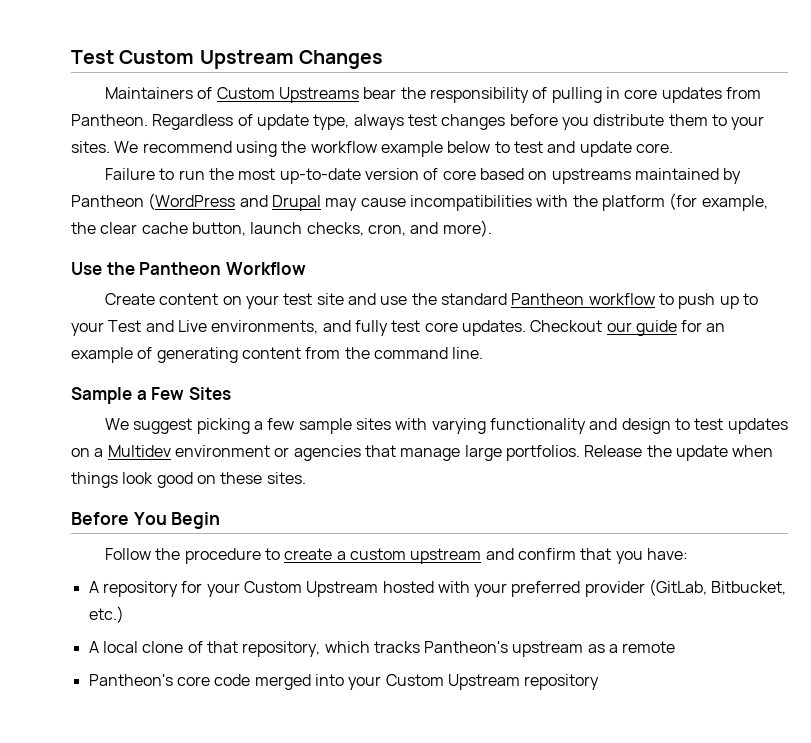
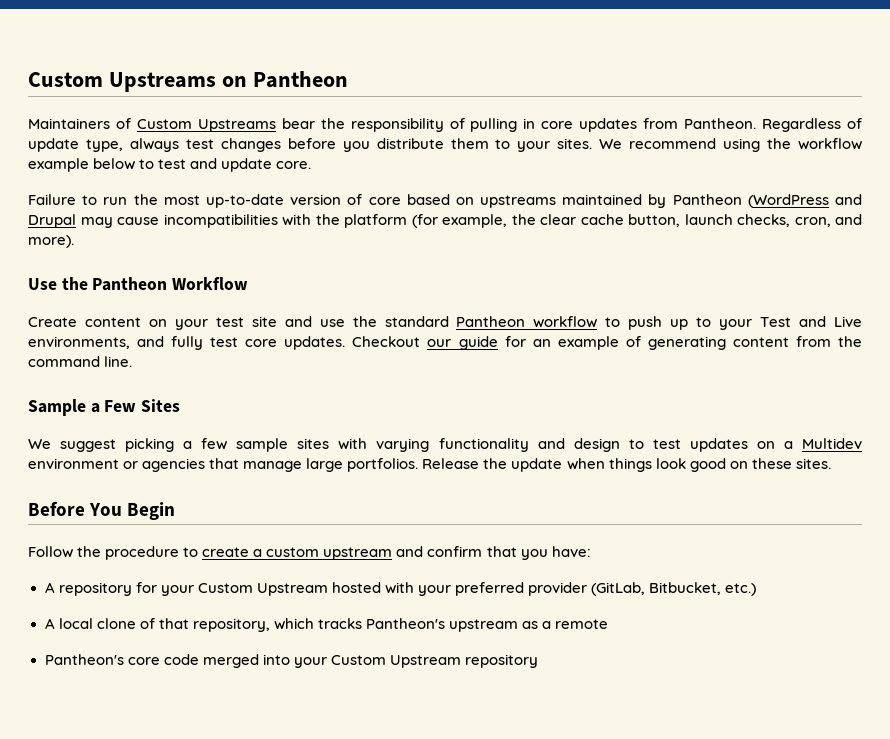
- Test Custom Upstream Changes
+ Custom Upstreams on Pantheon

